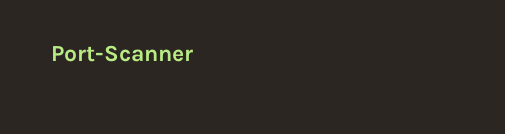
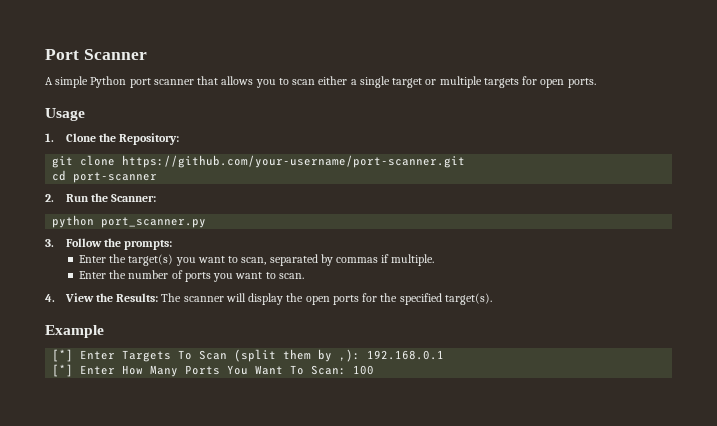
- Port-Scanner
+ Port Scanner
+ A simple Python port scanner that allows you to scan either a single target or multiple targets for open ports.
+ Usage
+ 1. Clone the Repository:
+ git clone https://github.com/your-username/port-scanner.git
+ cd port-scanner
+ 2. Run the Scanner:
+ python port_scanner.py
+ 3. Follow the prompts:
+ Enter the target(s) you want to scan, separated by commas if multiple.
+ Enter the number of ports you want to scan.
+ 4. View the Results: The scanner will display the open ports for the specified target(s).
+ Example
+ [*] Enter Targets To Scan (split them by ,): 192.168.0.1
+ [*] Enter How Many Ports You Want To Scan: 100

